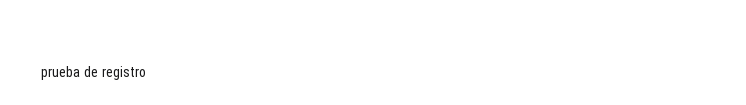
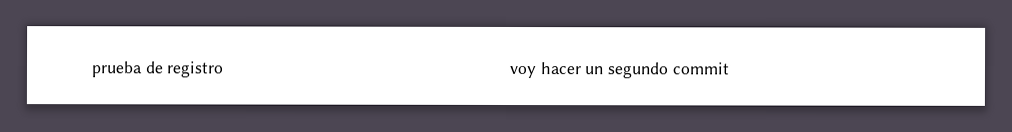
+ voy hacer un segundo commit

